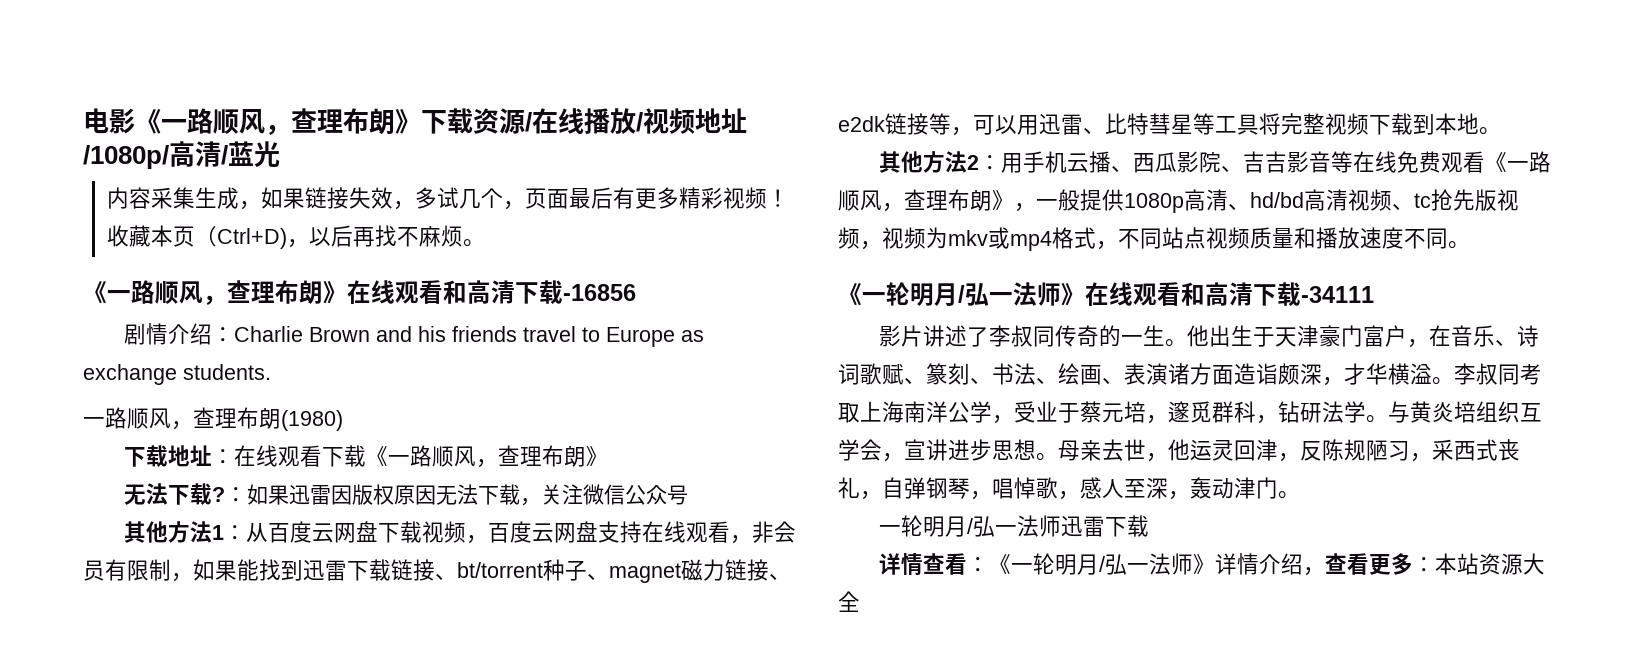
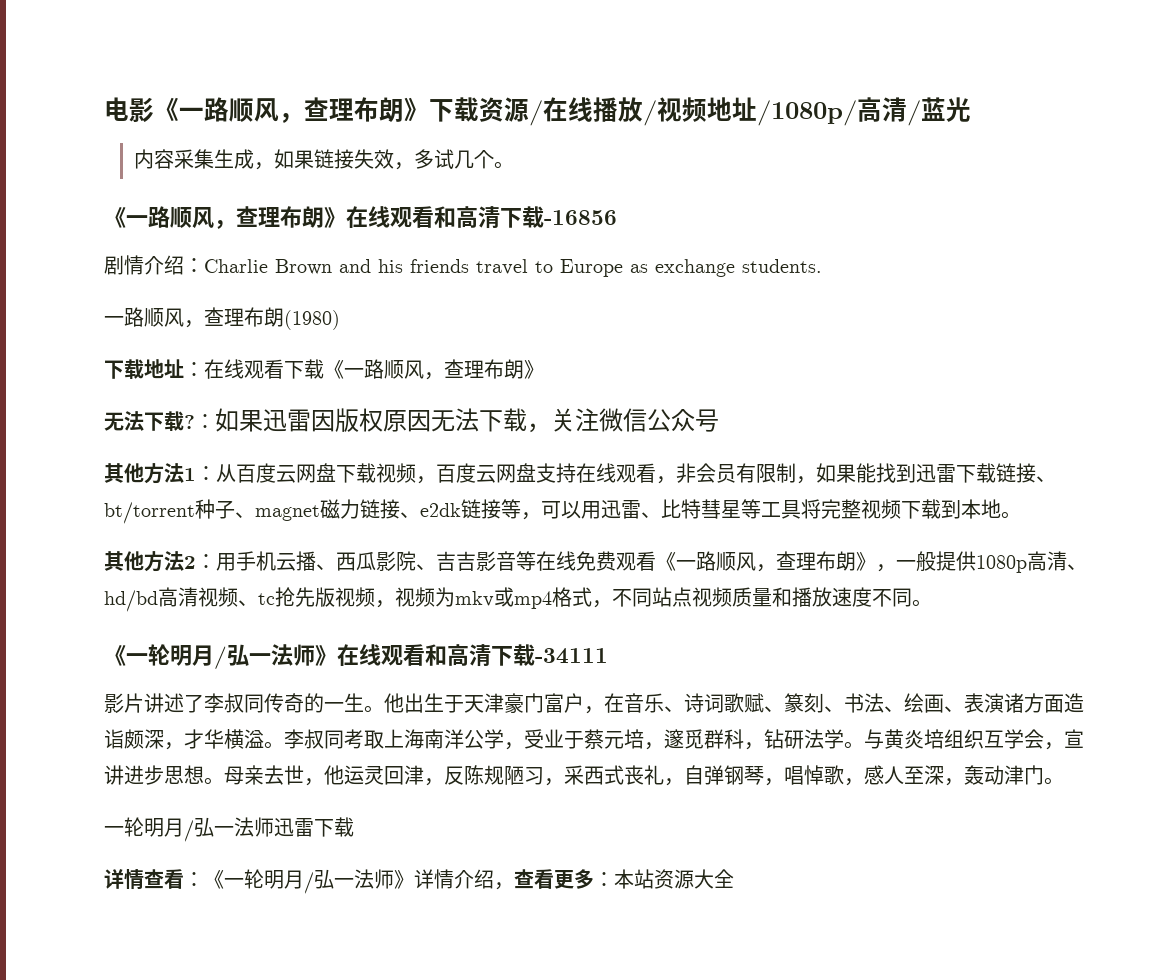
- 内容采集生成，如果链接失效，多试几个，页面最后有更多精彩视频！收藏本页（Ctrl+D)，以后再找不麻烦。
+ 内容采集生成，如果链接失效，多试几个。

